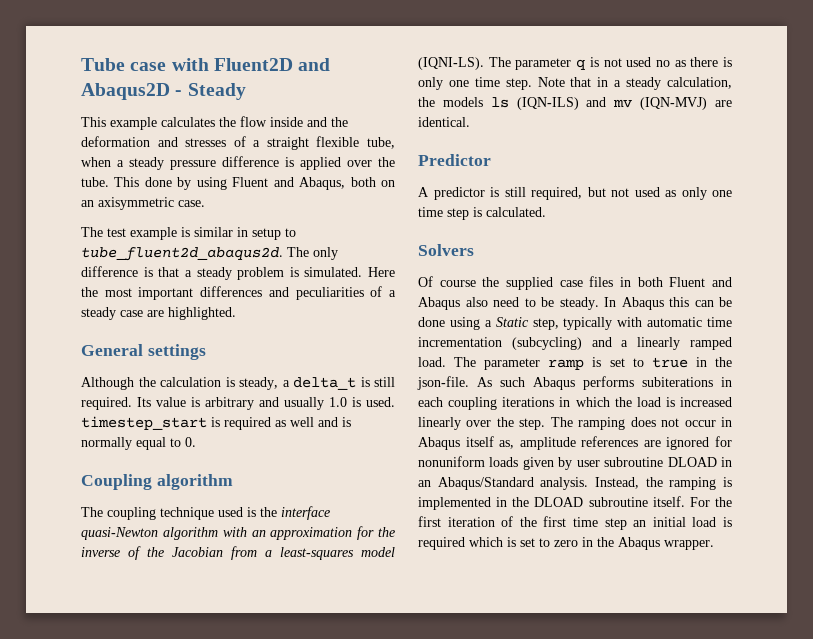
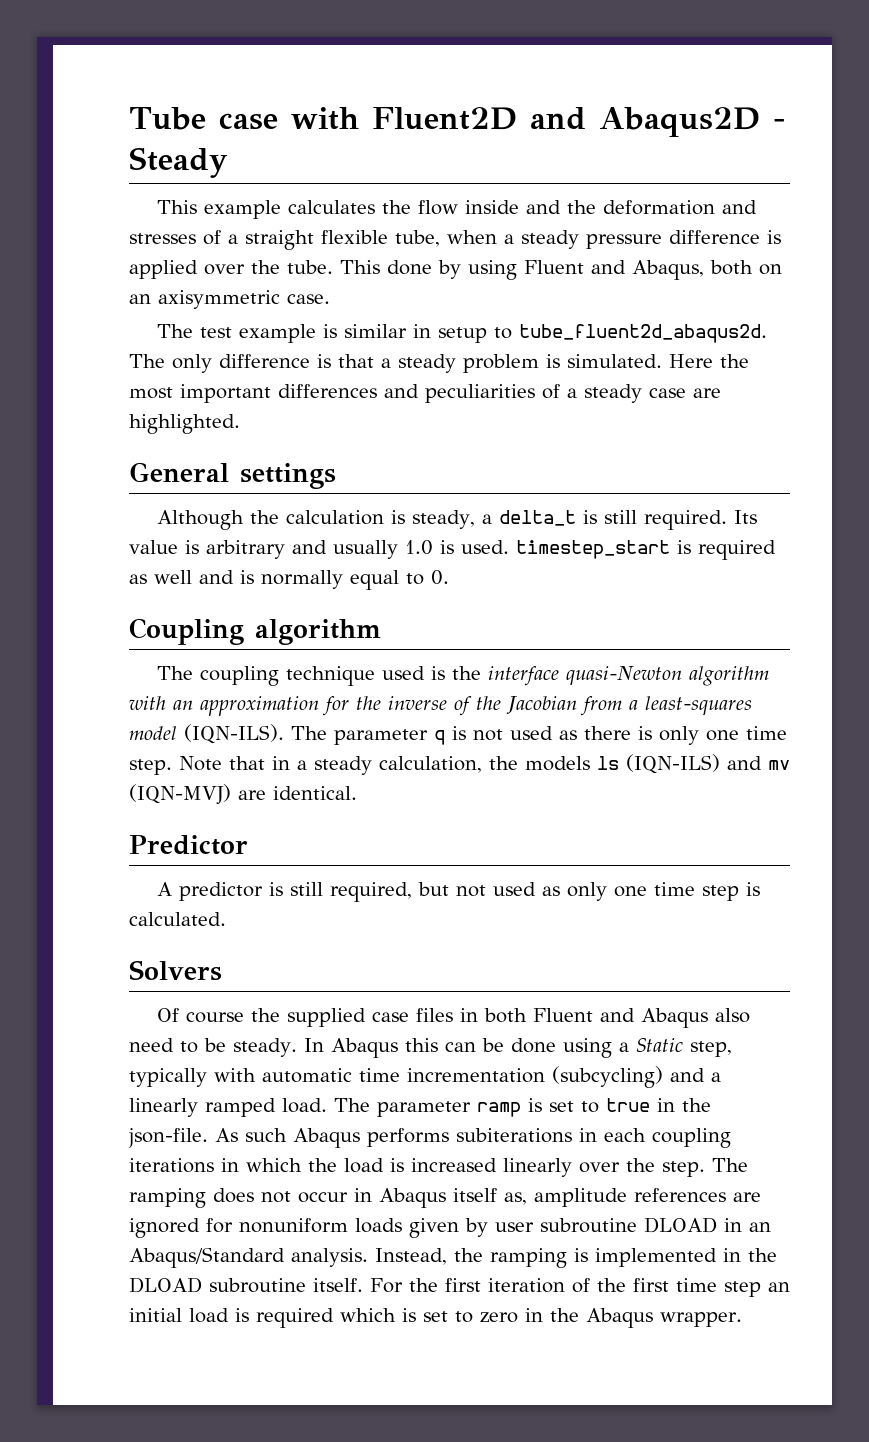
- The coupling technique used is the interface quasi-Newton algorithm with an approximation for the inverse of the Jacobian from a least-squares model (IQNI-LS).
+ The coupling technique used is the interface quasi-Newton algorithm with an approximation for the inverse of the Jacobian from a least-squares model (IQN-ILS).
- The parameter q is not used no as there is only one time step.
+ The parameter q is not used as there is only one time step.

